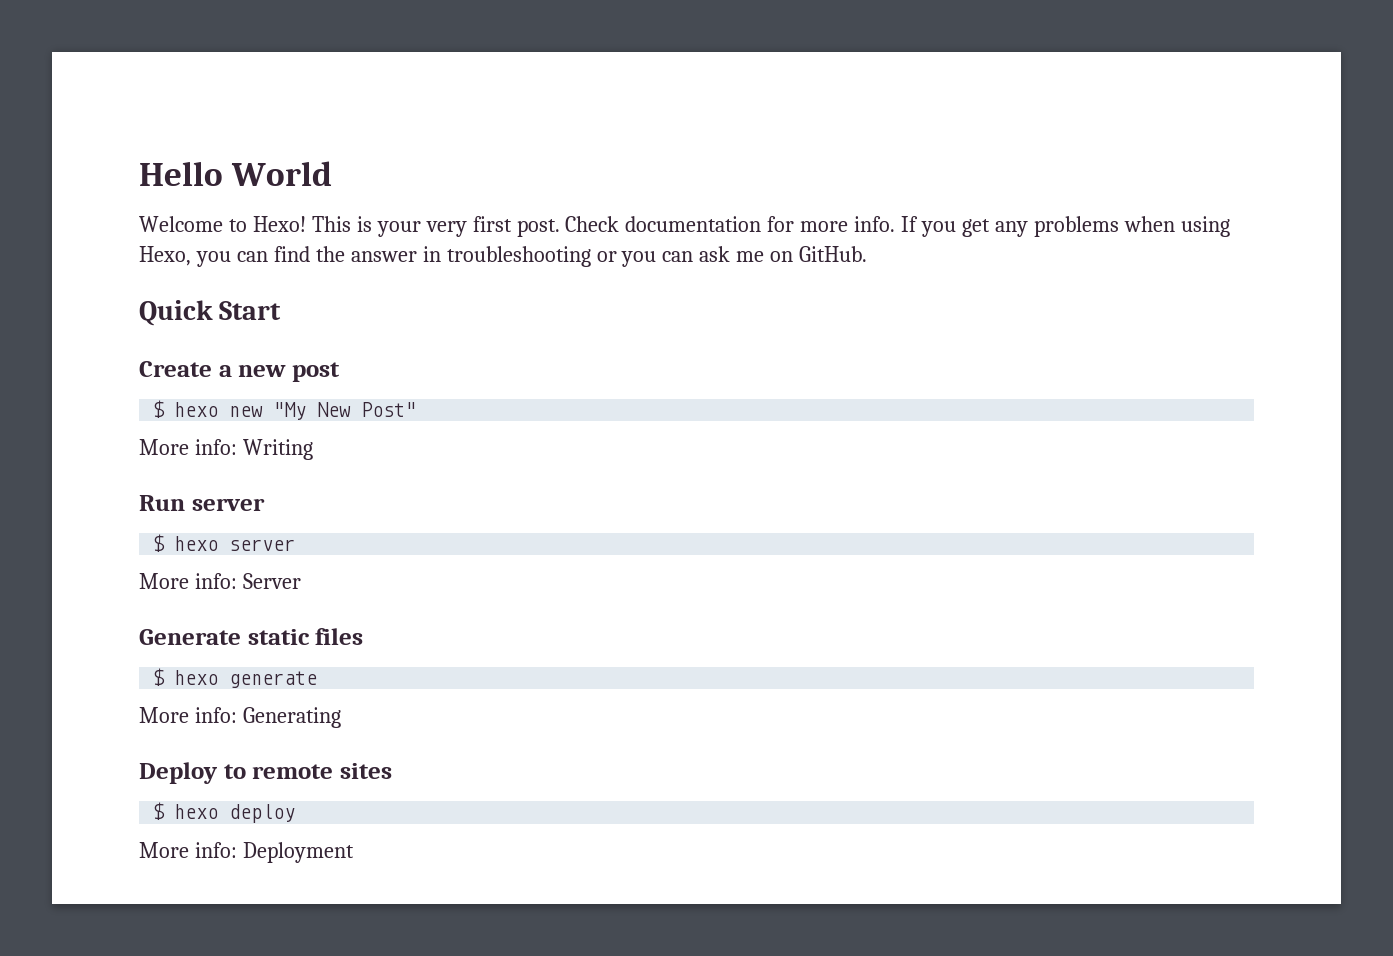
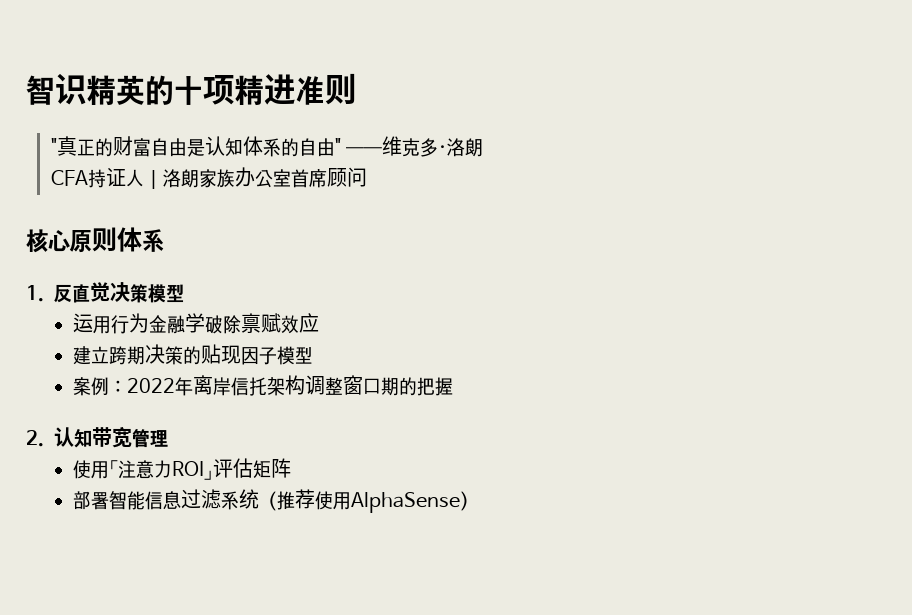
- Hello World
- Welcome to Hexo! This is your very first post. Check documentation for more info. If you get any problems when using Hexo, you can find the answer in troubleshooting or you can ask me on GitHub.
- Quick Start
- Create a new post
- $ hexo new "My New Post"
- More info: Writing
- Run server
- $ hexo server
- More info: Server
- Generate static files
- $ hexo generate
- More info: Generating
- Deploy to remote sites
- $ hexo deploy
- More info: Deployment
+ 智识精英的十项精进准则
+ "真正的财富自由是认知体系的自由" ——维克多·洛朗
+ CFA持证人 | 洛朗家族办公室首席顾问
+ 核心原则体系
+ 1.反直觉决策模型
+ 运用行为金融学破除禀赋效应
+ 建立跨期决策的贴现因子模型
+ 案例：2022年离岸信托架构调整窗口期的把握
+ 2.认知带宽管理
+ 使用「注意力ROI」评估矩阵
+ 部署智能信息过滤系统（推荐使用AlphaSense）

